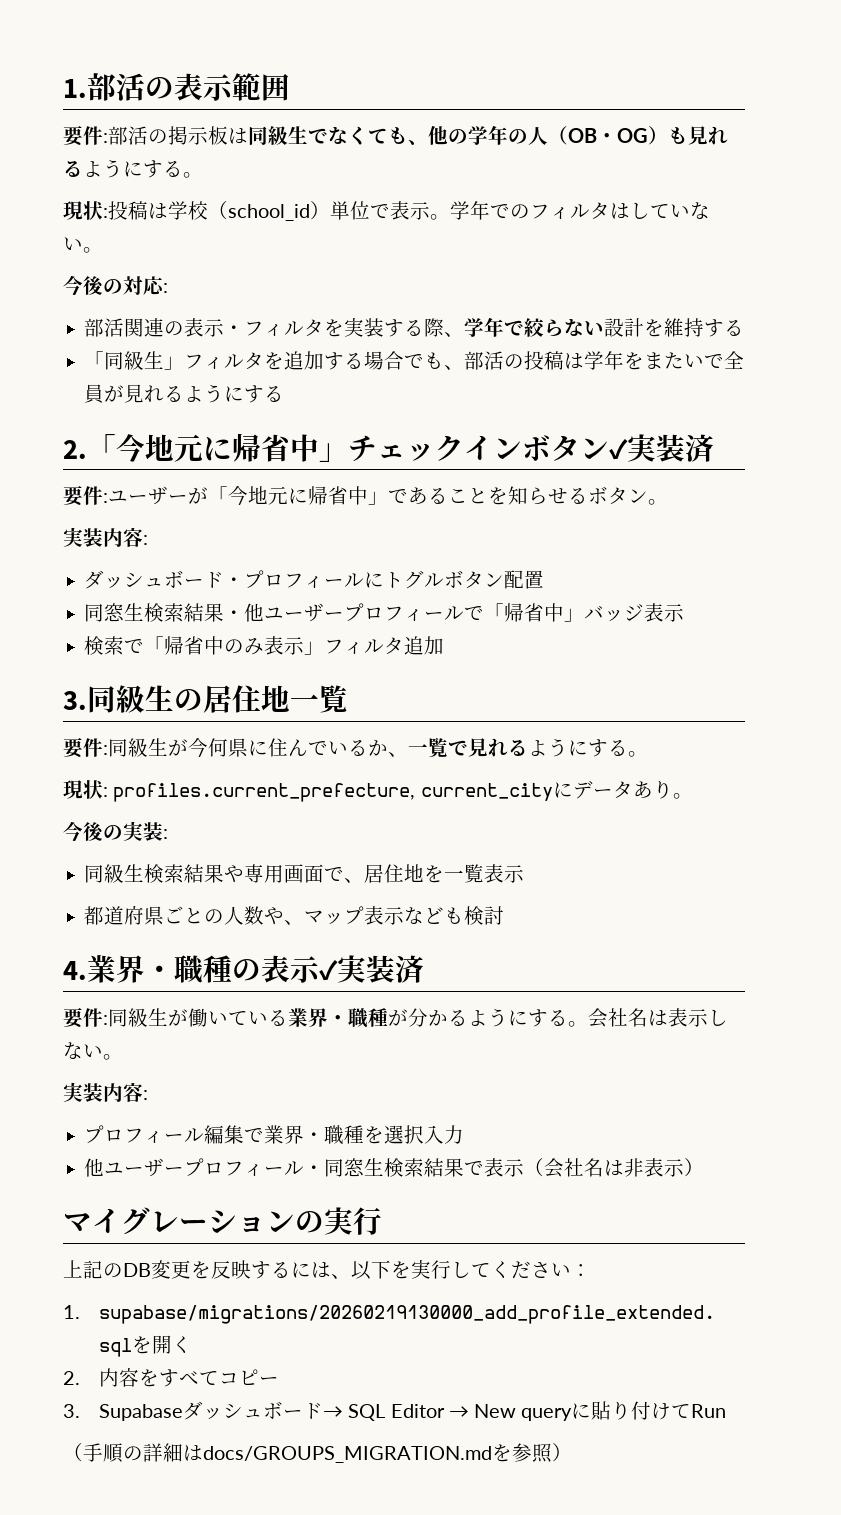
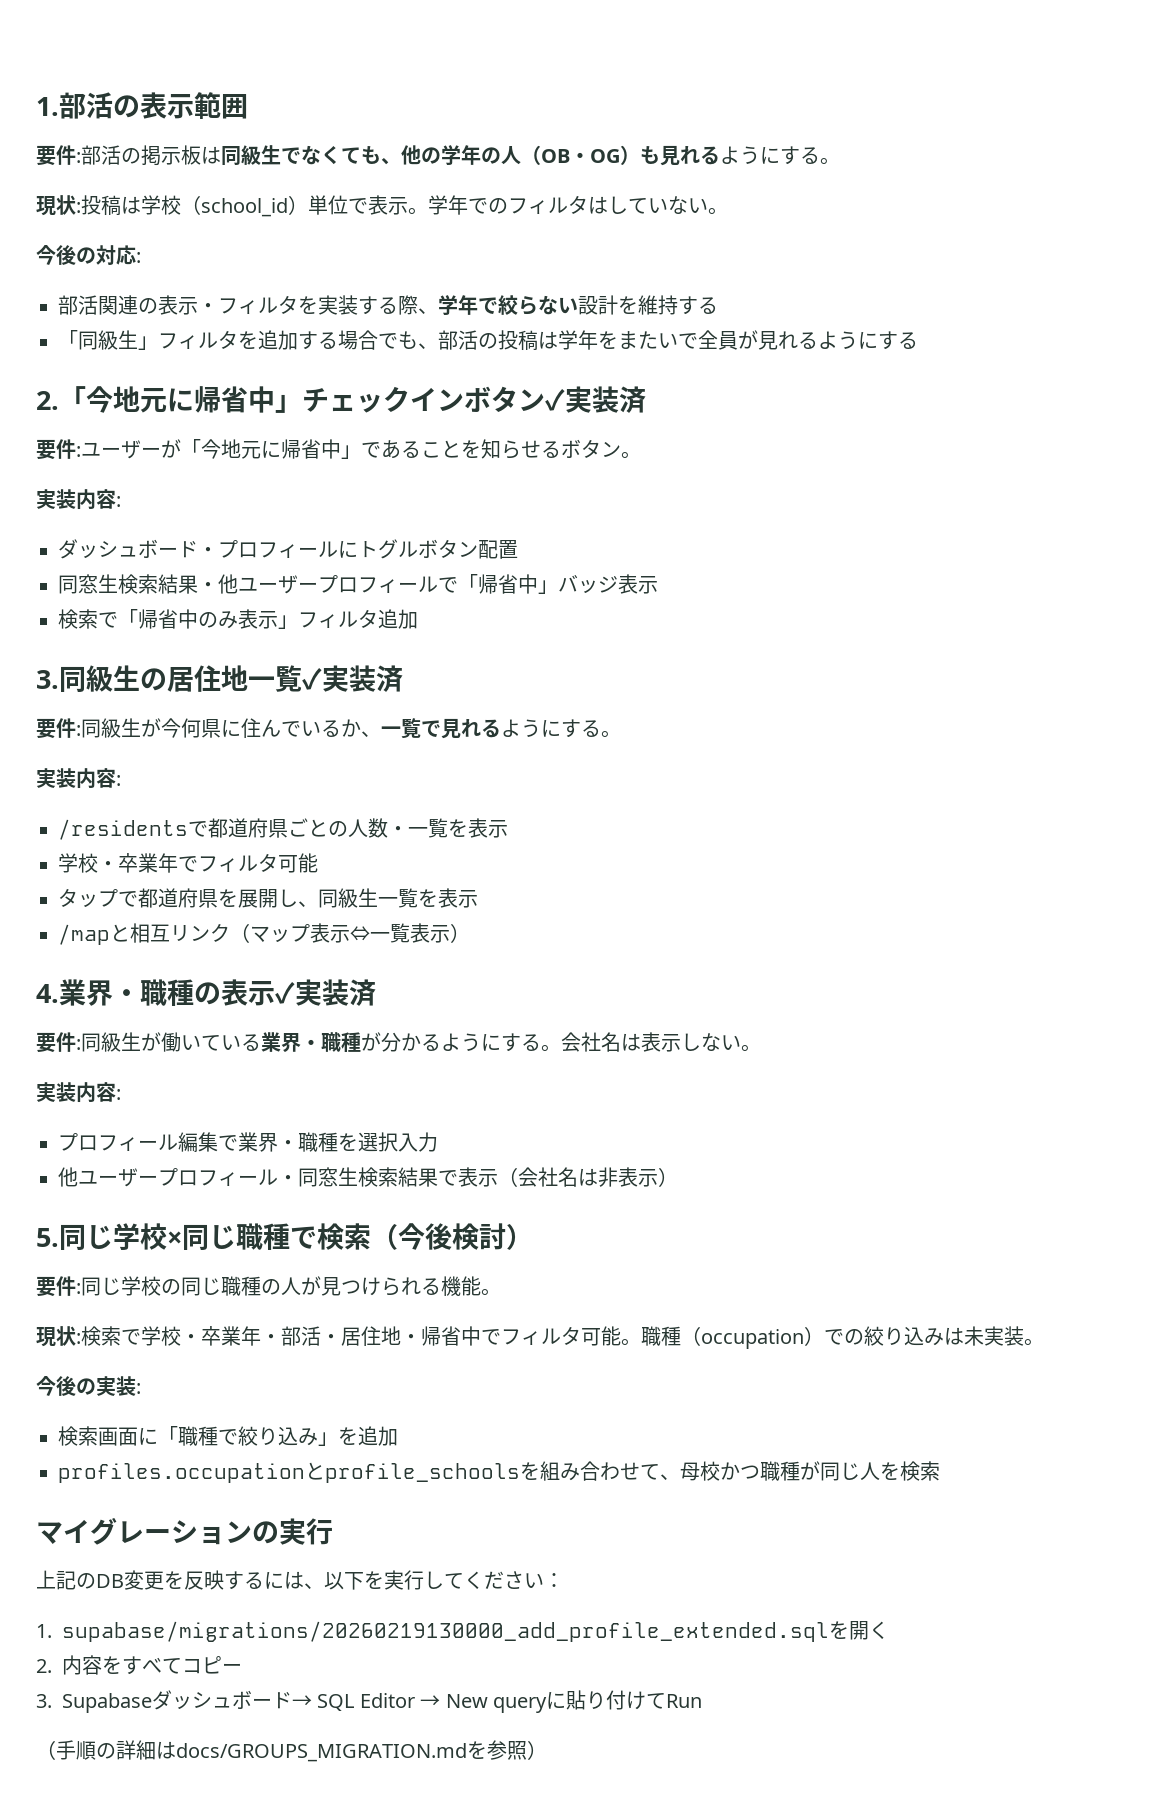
- 3.同級生の居住地一覧
+ 3.同級生の居住地一覧✓実装済
  要件:同級生が今何県に住んでいるか、一覧で見れるようにする。
- 現状: profiles.current_prefecture, current_cityにデータあり。
- 今後の実装:
- 同級生検索結果や専用画面で、居住地を一覧表示
- 都道府県ごとの人数や、マップ表示なども検討
+ 実装内容:
+ /residentsで都道府県ごとの人数・一覧を表示
+ 学校・卒業年でフィルタ可能
+ タップで都道府県を展開し、同級生一覧を表示
+ /mapと相互リンク（マップ表示⇔一覧表示）
+ 5.同じ学校×同じ職種で検索（今後検討）
+ 要件:同じ学校の同じ職種の人が見つけられる機能。
+ 現状:検索で学校・卒業年・部活・居住地・帰省中でフィルタ可能。職種（occupation）での絞り込みは未実装。
+ 今後の実装:
+ 検索画面に「職種で絞り込み」を追加
+ profiles.occupationとprofile_schoolsを組み合わせて、母校かつ職種が同じ人を検索

